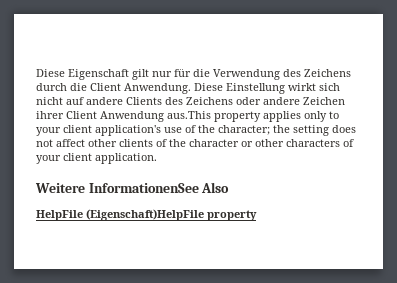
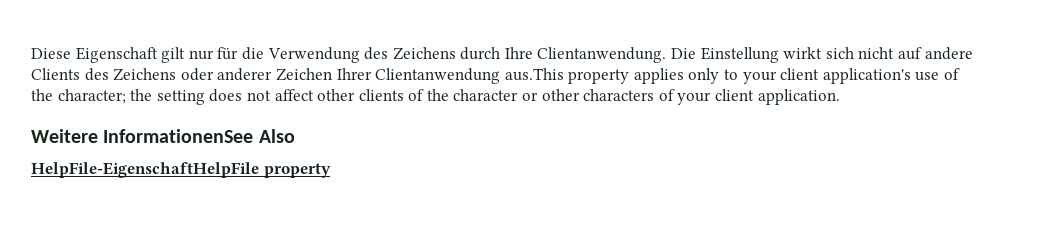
- Diese Eigenschaft gilt nur für die Verwendung des Zeichens durch die Client Anwendung. Diese Einstellung wirkt sich nicht auf andere Clients des Zeichens oder andere Zeichen ihrer Client Anwendung aus.This property applies only to your client application's use of the character; the setting does not affect other clients of the character or other characters of your client application.
+ Diese Eigenschaft gilt nur für die Verwendung des Zeichens durch Ihre Clientanwendung. Die Einstellung wirkt sich nicht auf andere Clients des Zeichens oder anderer Zeichen Ihrer Clientanwendung aus.This property applies only to your client application's use of the character; the setting does not affect other clients of the character or other characters of your client application.
- HelpFile (Eigenschaft)HelpFile property
+ HelpFile-EigenschaftHelpFile property

